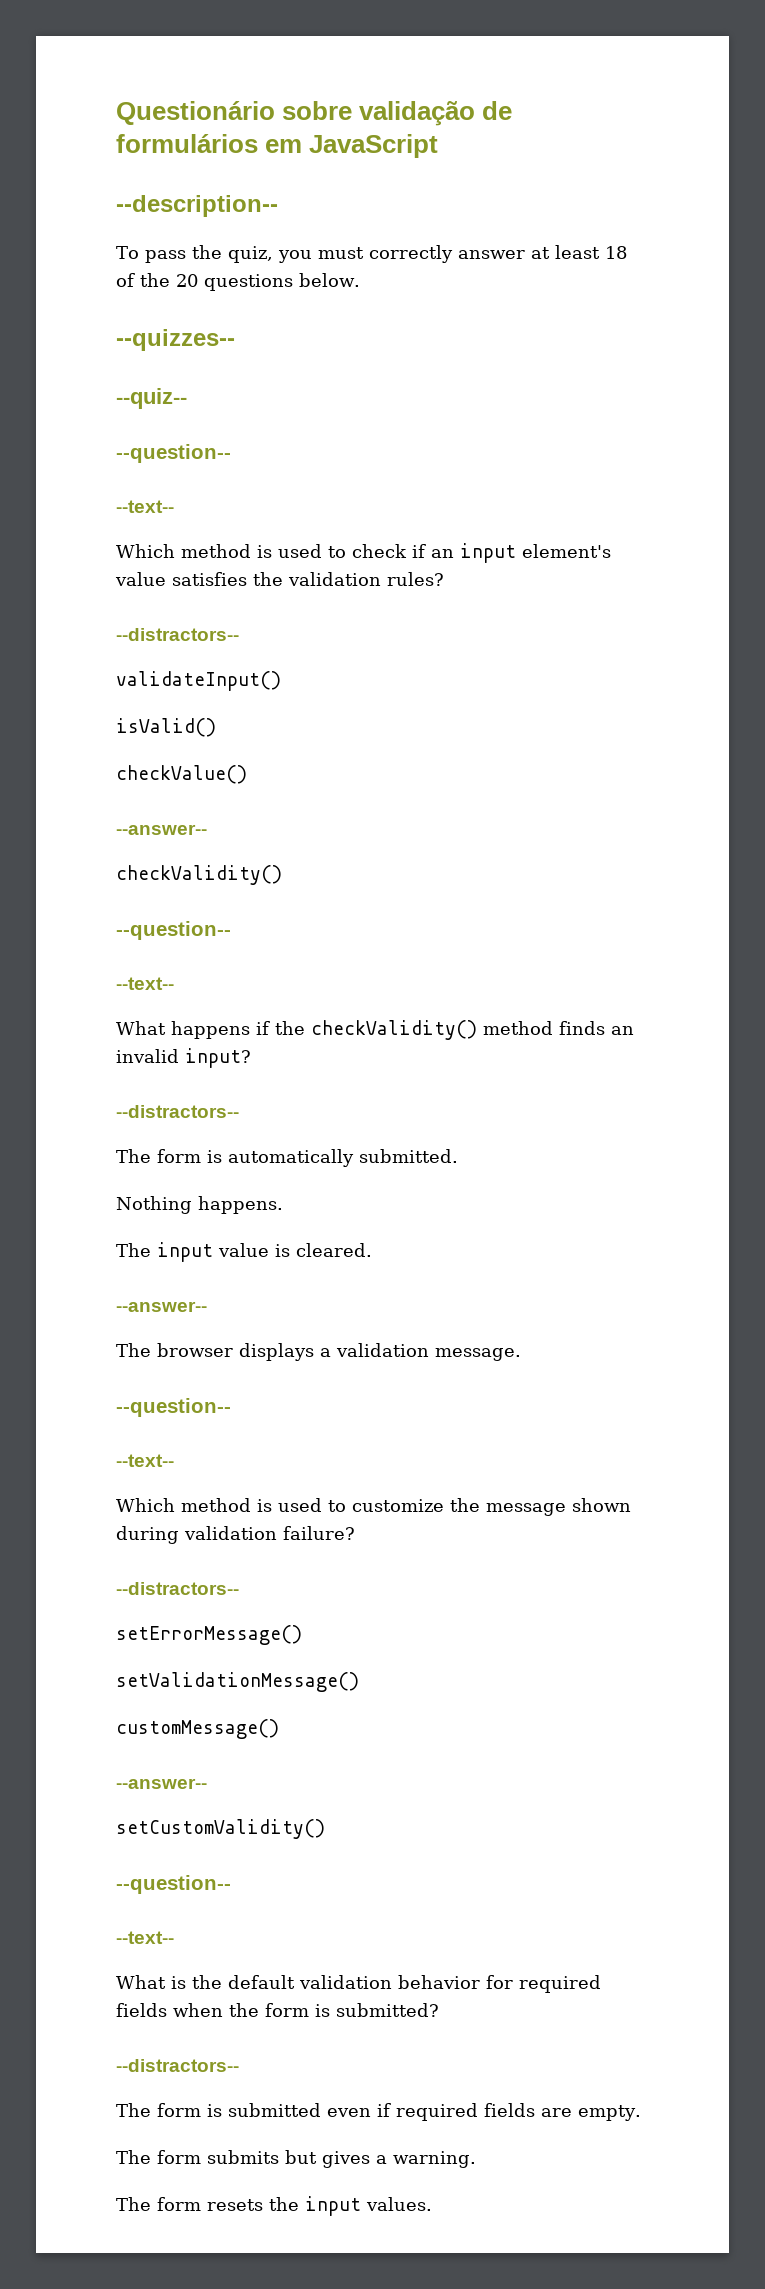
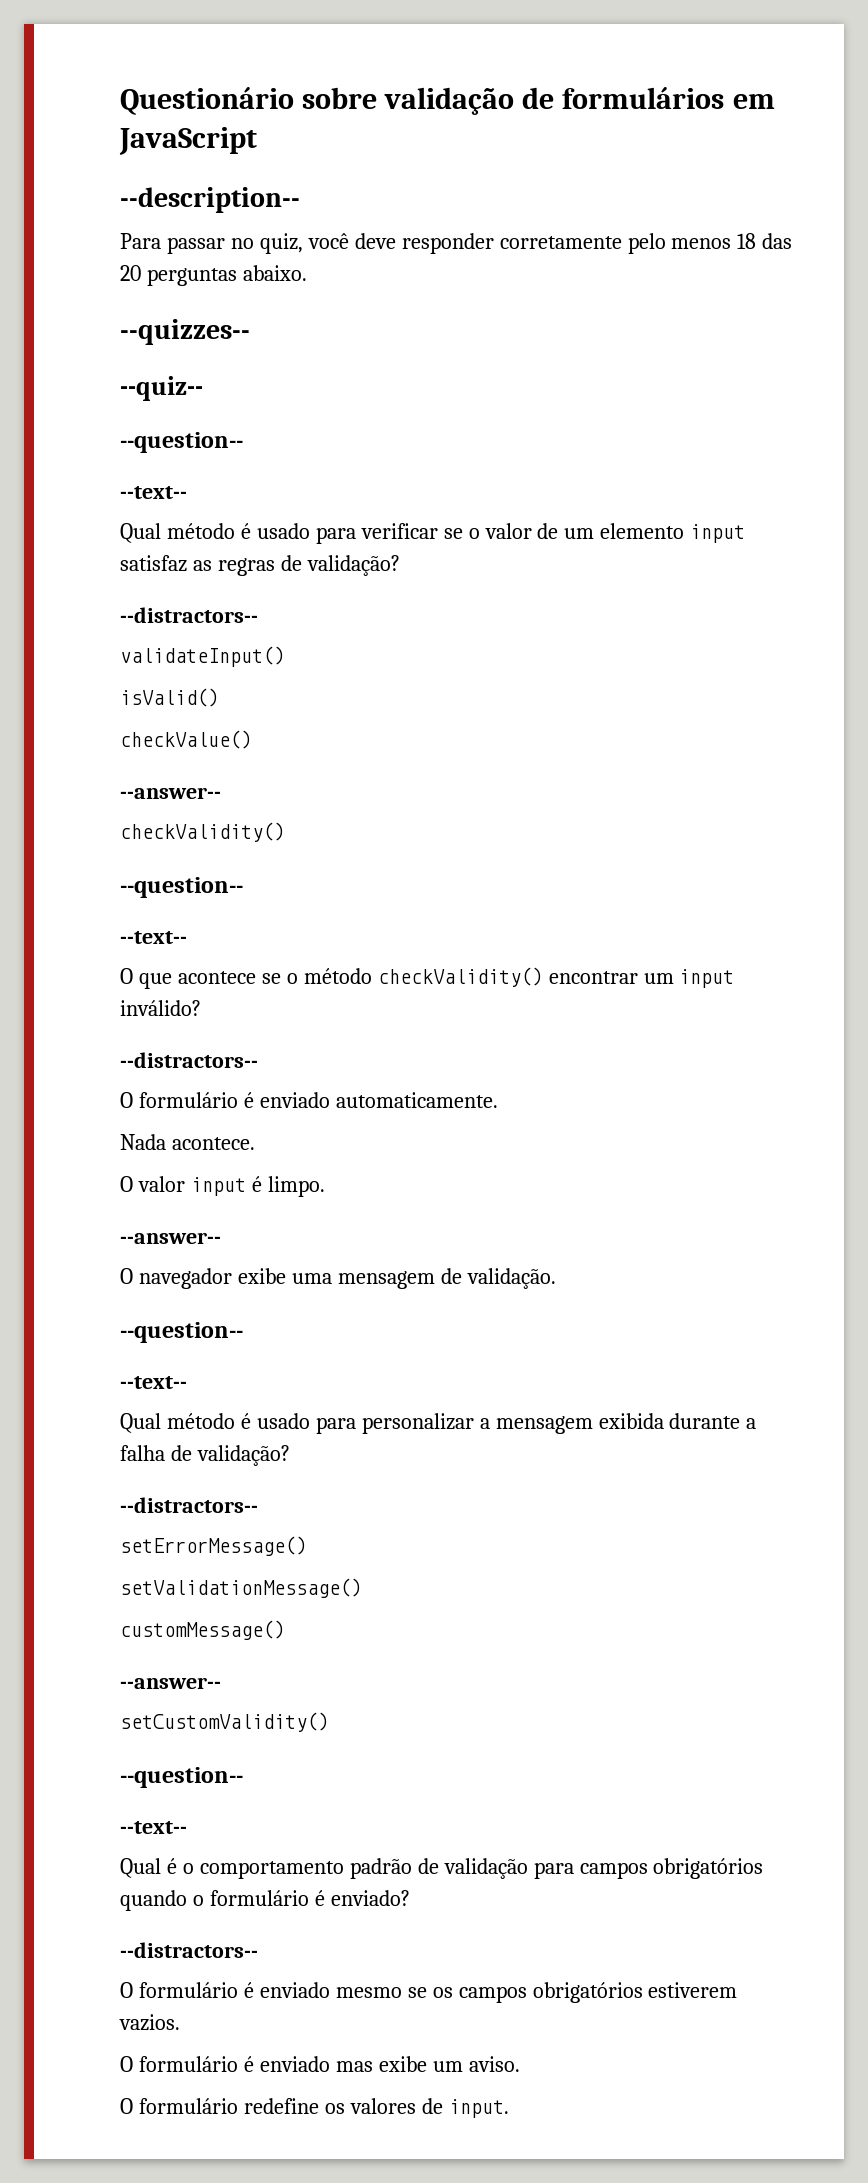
- To pass the quiz, you must correctly answer at least 18 of the 20 questions below.
+ Para passar no quiz, você deve responder corretamente pelo menos 18 das 20 perguntas abaixo.
  --quizzes--
  --quiz--
  --question--
  --text--
- Which method is used to check if an input element's value satisfies the validation rules?
+ Qual método é usado para verificar se o valor de um elemento input satisfaz as regras de validação?
- What happens if the checkValidity() method finds an invalid input?
+ O que acontece se o método checkValidity() encontrar um input inválido?
  --distractors--
- The form is automatically submitted.
- Nothing happens.
- The input value is cleared.
+ O formulário é enviado automaticamente.
+ Nada acontece.
+ O valor input é limpo.
  --answer--
- The browser displays a validation message.
+ O navegador exibe uma mensagem de validação.
  --question--
  --text--
- Which method is used to customize the message shown during validation failure?
+ Qual método é usado para personalizar a mensagem exibida durante a falha de validação?
- What is the default validation behavior for required fields when the form is submitted?
+ Qual é o comportamento padrão de validação para campos obrigatórios quando o formulário é enviado?
  --distractors--
- The form is submitted even if required fields are empty.
- The form submits but gives a warning.
- The form resets the input values.
+ O formulário é enviado mesmo se os campos obrigatórios estiverem vazios.
+ O formulário é enviado mas exibe um aviso.
+ O formulário redefine os valores de input.

